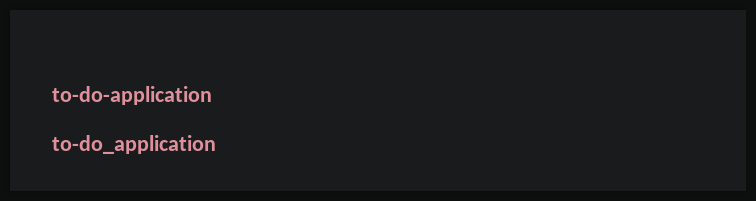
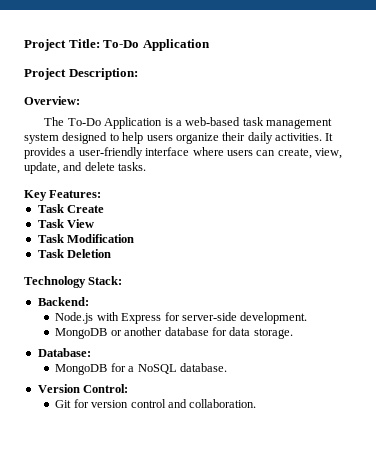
- to-do-application
- to-do_application
+ Project Title: To-Do Application
+ Project Description:
+ Overview:
+ The To-Do Application is a web-based task management system designed to help users organize their daily activities. It provides a user-friendly interface where users can create, view, update, and delete tasks.
+ Key Features:
+ Task Create
+ Task View
+ Task Modification
+ Task Deletion
+ Technology Stack:
+ Backend:
+ Node.js with Express for server-side development.
+ MongoDB or another database for data storage.
+ Database:
+ MongoDB for a NoSQL database.
+ Version Control:
+ Git for version control and collaboration.

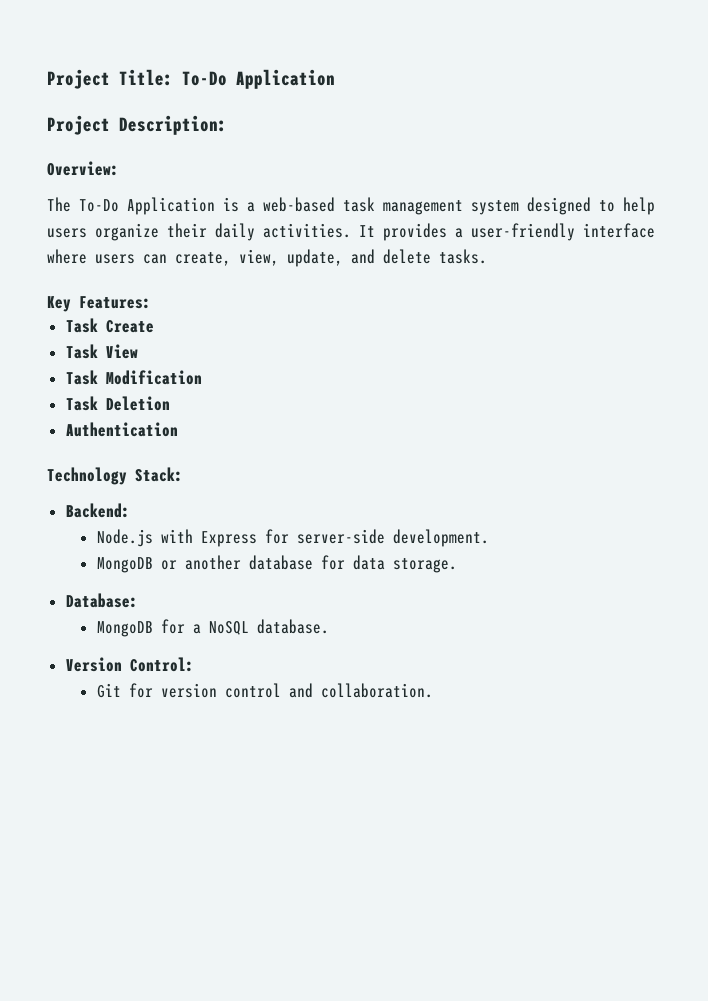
+ Authentication

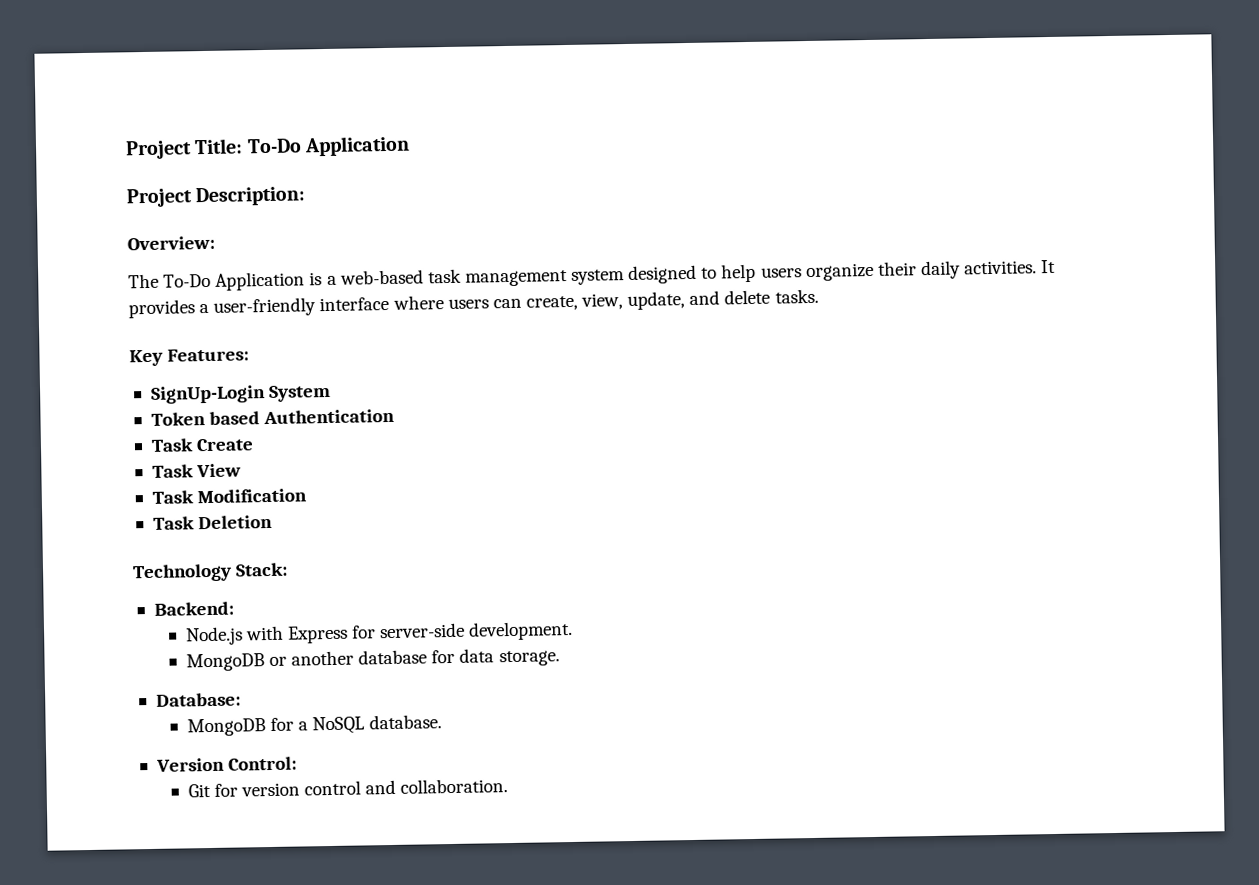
+ SignUp-Login System
+ Token based Authentication
- Authentication

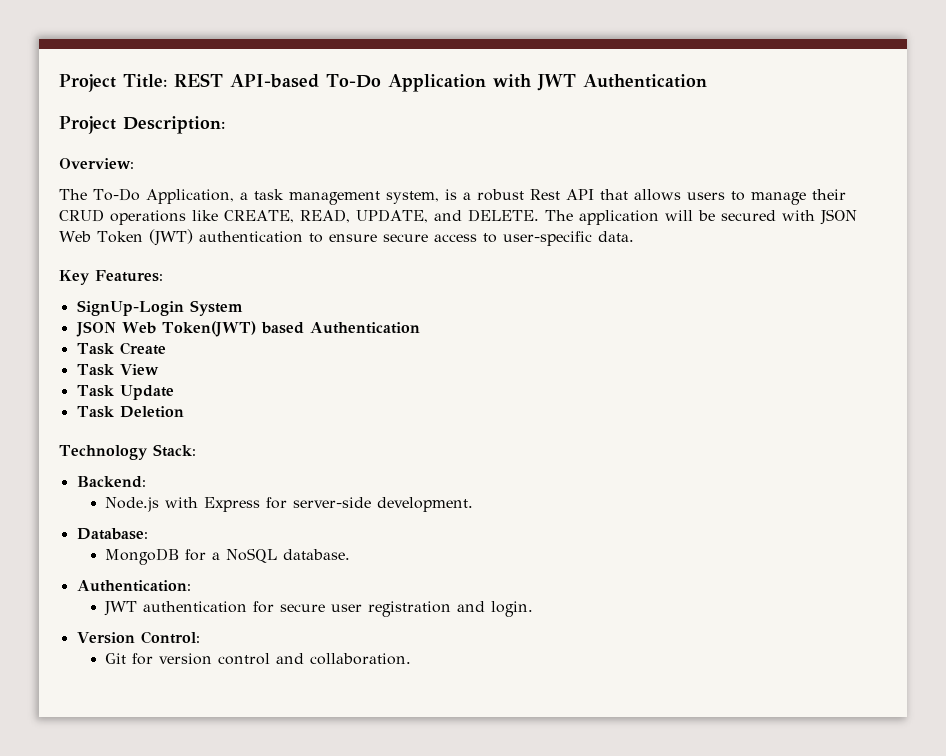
- Project Title: To-Do Application
+ Project Title: REST API-based To-Do Application with JWT Authentication
- The To-Do Application is a web-based task management system designed to help users organize their daily activities. It provides a user-friendly interface where users can create, view, update, and delete tasks.
+ The To-Do Application, a task management system, is a robust Rest API that allows users to manage their CRUD operations like CREATE, READ, UPDATE, and DELETE. The application will be secured with JSON Web Token (JWT) authentication to ensure secure access to user-specific data.
- Token based Authentication
+ JSON Web Token(JWT) based Authentication
- Task Modification
+ Task Update
- MongoDB or another database for data storage.
+ Authentication:
+ JWT authentication for secure user registration and login.

